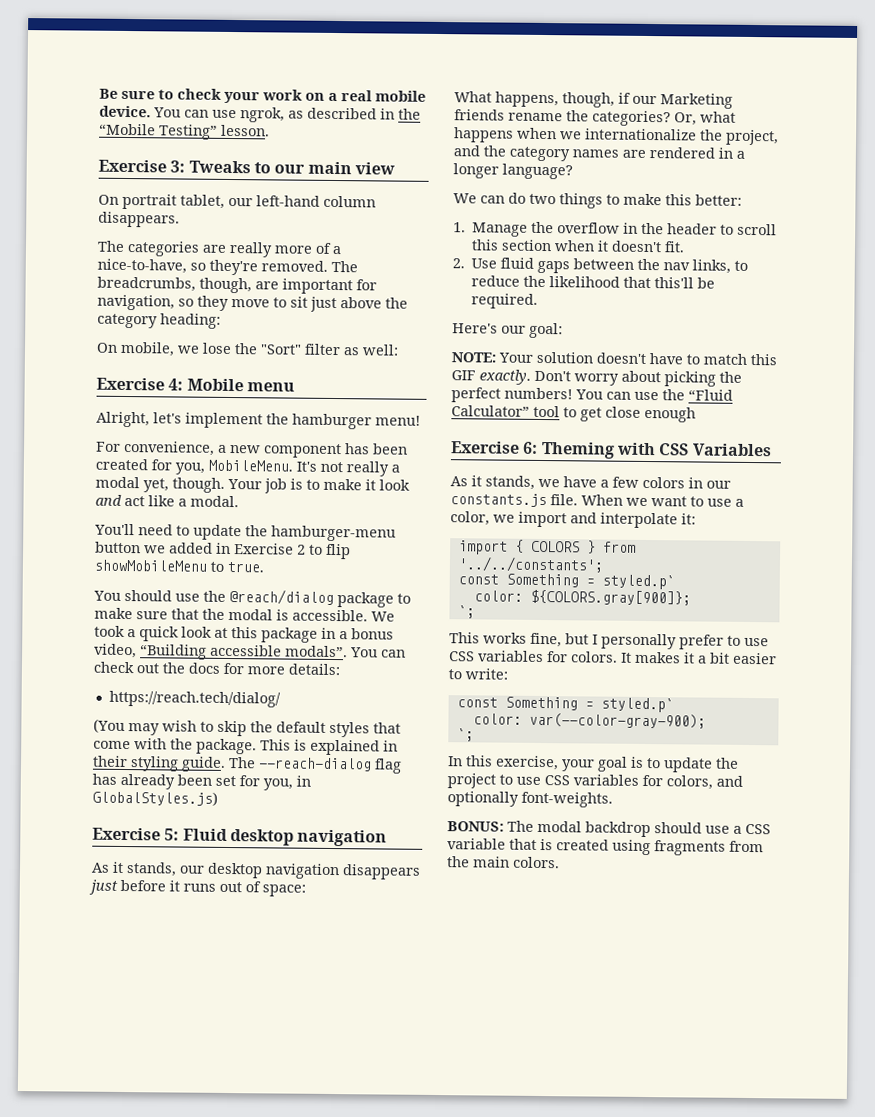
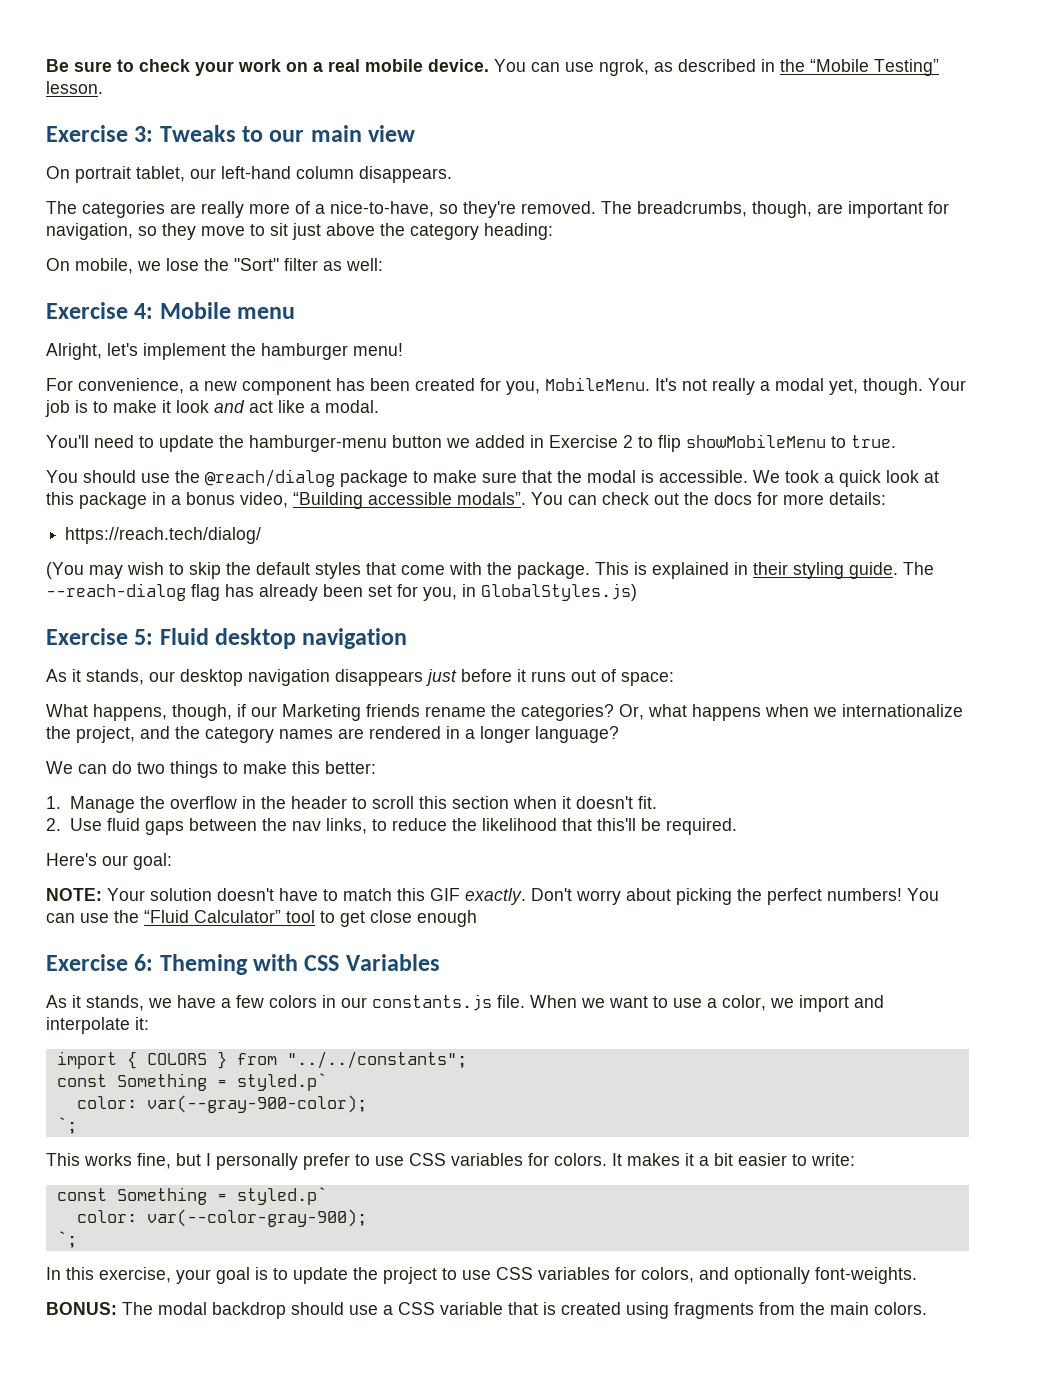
- import { COLORS } from '../../constants';
+ import { COLORS } from "../../constants";
  const Something = styled.p`
- color: ${COLORS.gray[900]};
+ color: var(--gray-900-color);

